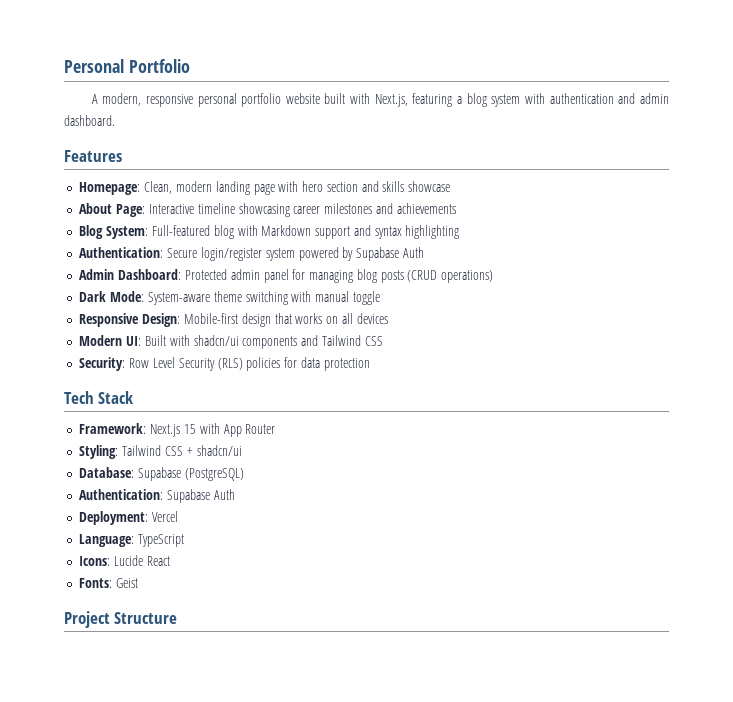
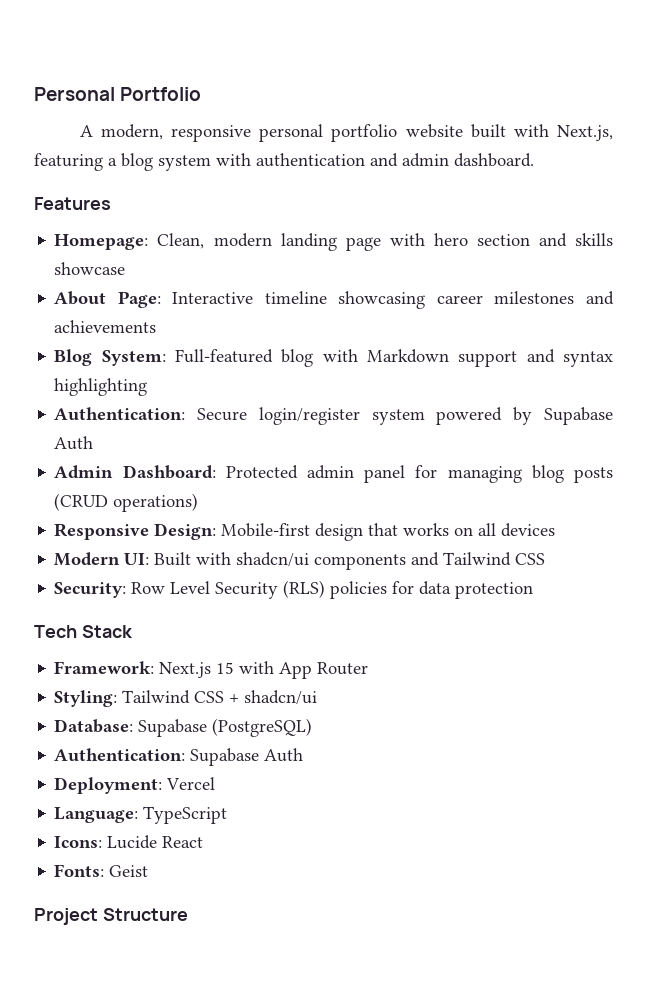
- Dark Mode: System-aware theme switching with manual toggle

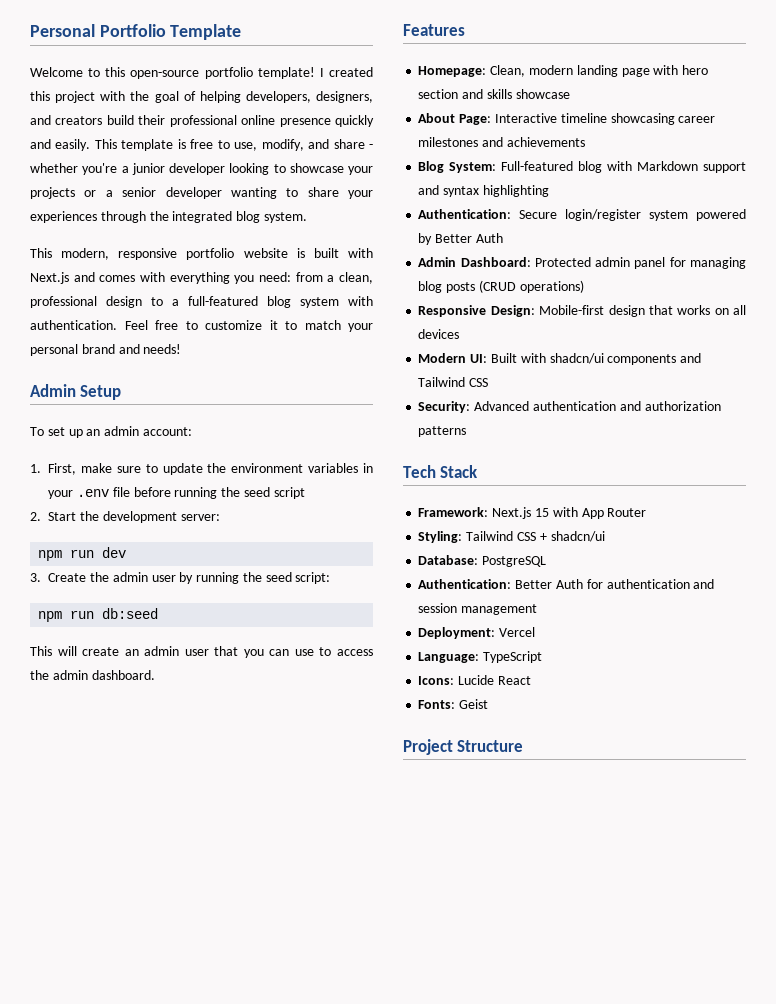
- Personal Portfolio
- A modern, responsive personal portfolio website built with Next.js, featuring a blog system with authentication and admin dashboard.
+ Personal Portfolio Template
+ Welcome to this open-source portfolio template! I created this project with the goal of helping developers, designers, and creators build their professional online presence quickly and easily. This template is free to use, modify, and share - whether you're a junior developer looking to showcase your projects or a senior developer wanting to share your experiences through the integrated blog system.
+ This modern, responsive portfolio website is built with Next.js and comes with everything you need: from a clean, professional design to a full-featured blog system with authentication. Feel free to customize it to match your personal brand and needs!
+ Admin Setup
+ To set up an admin account:
+ 1. First, make sure to update the environment variables in your .env file before running the seed script
+ 2. Start the development server:
+ npm run dev
+ 3. Create the admin user by running the seed script:
+ npm run db:seed
+ This will create an admin user that you can use to access the admin dashboard.
- Authentication: Secure login/register system powered by Supabase Auth
+ Authentication: Secure login/register system powered by Better Auth
- Security: Row Level Security (RLS) policies for data protection
+ Security: Advanced authentication and authorization patterns
- Database: Supabase (PostgreSQL)
- Authentication: Supabase Auth
+ Database: PostgreSQL
+ Authentication: Better Auth for authentication and session management

